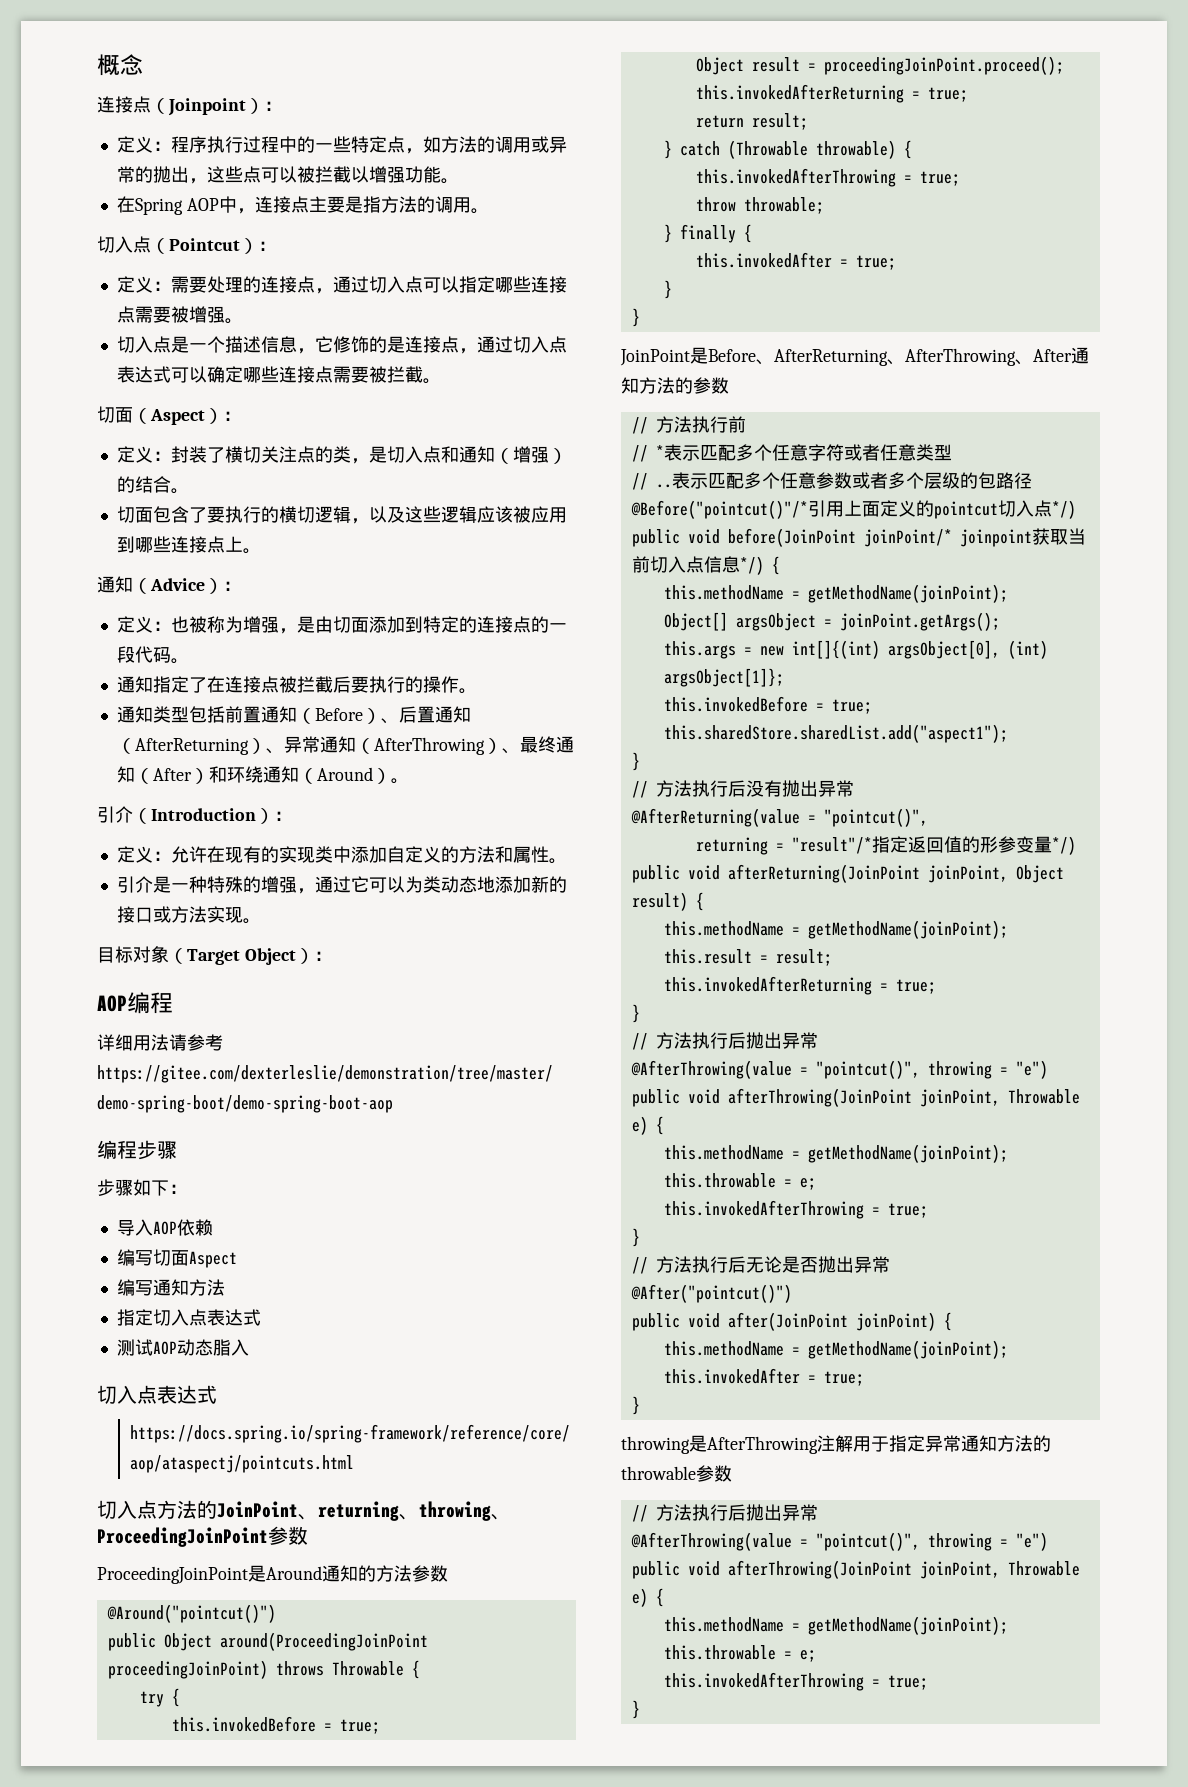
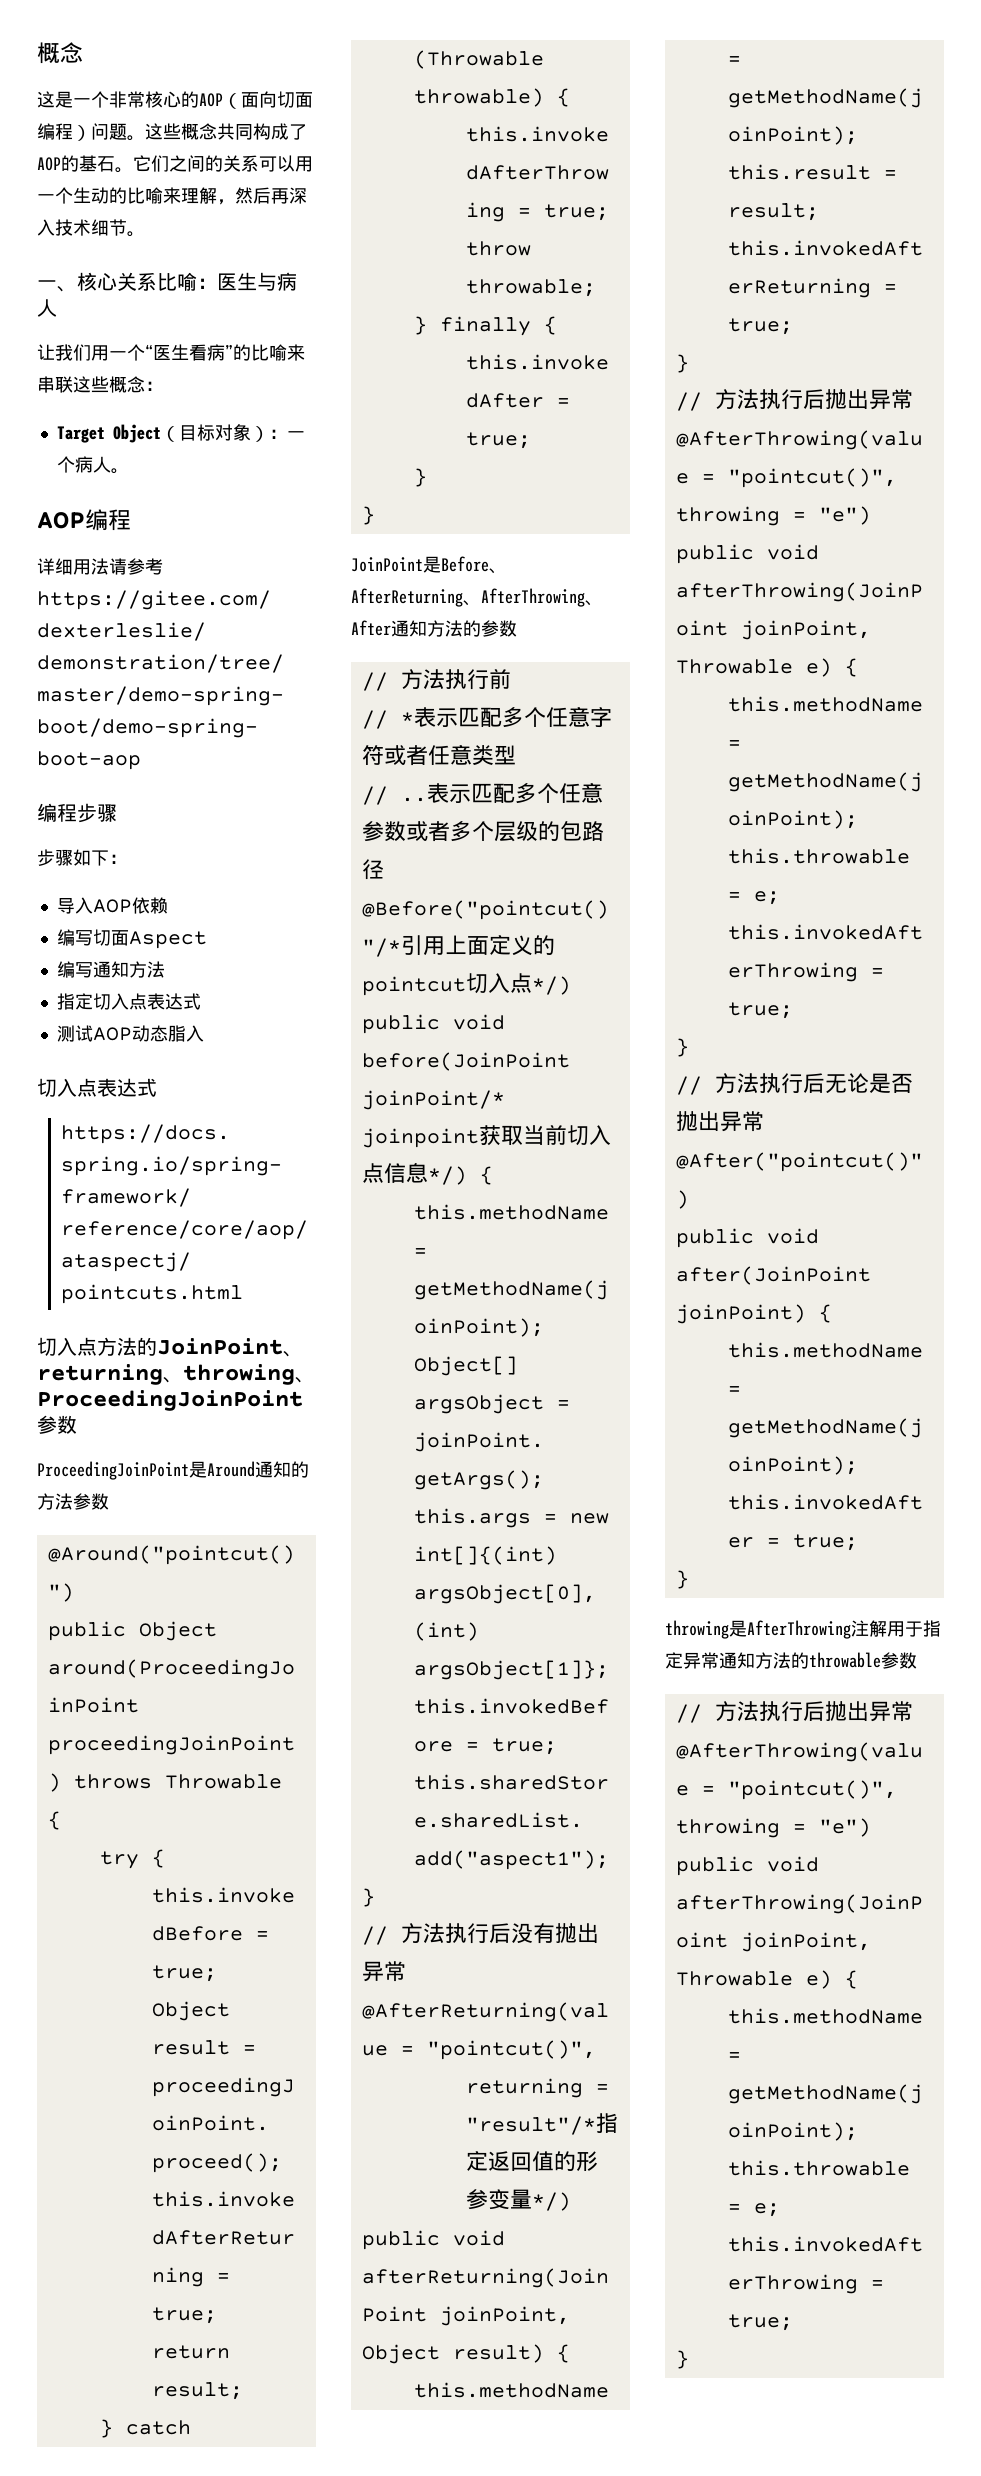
- 连接点（Joinpoint）：
- 定义：程序执行过程中的一些特定点，如方法的调用或异常的抛出，这些点可以被拦截以增强功能。
- 在Spring AOP中，连接点主要是指方法的调用。
- 切入点（Pointcut）：
- 定义：需要处理的连接点，通过切入点可以指定哪些连接点需要被增强。
- 切入点是一个描述信息，它修饰的是连接点，通过切入点表达式可以确定哪些连接点需要被拦截。
- 切面（Aspect）：
- 定义：封装了横切关注点的类，是切入点和通知（增强）的结合。
- 切面包含了要执行的横切逻辑，以及这些逻辑应该被应用到哪些连接点上。
- 通知（Advice）：
- 定义：也被称为增强，是由切面添加到特定的连接点的一段代码。
- 通知指定了在连接点被拦截后要执行的操作。
- 通知类型包括前置通知（Before）、后置通知（AfterReturning）、异常通知（AfterThrowing）、最终通知（After）和环绕通知（Around）。
- 引介（Introduction）：
- 定义：允许在现有的实现类中添加自定义的方法和属性。
- 引介是一种特殊的增强，通过它可以为类动态地添加新的接口或方法实现。
- 目标对象（Target Object）：
+ 这是一个非常核心的AOP（面向切面编程）问题。这些概念共同构成了AOP的基石。它们之间的关系可以用一个生动的比喻来理解，然后再深入技术细节。
+ 一、核心关系比喻：医生与病人
+ 让我们用一个“医生看病”的比喻来串联这些概念：
+ Target Object（目标对象）：一个病人。

